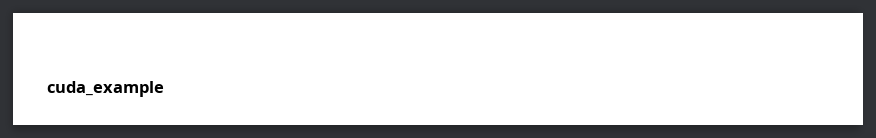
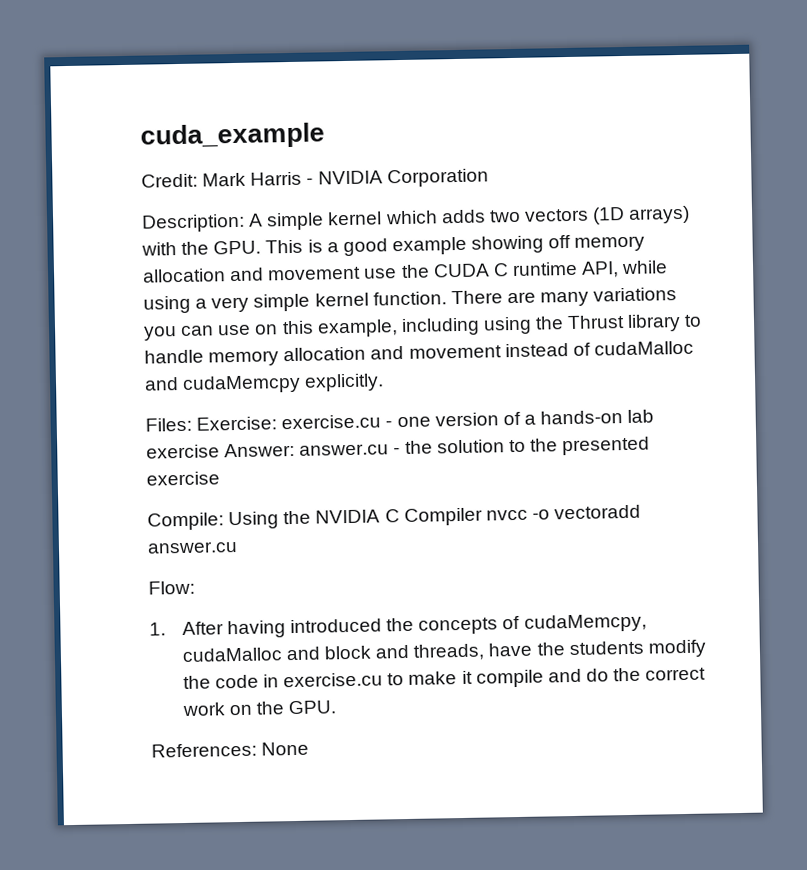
+ Credit: Mark Harris - NVIDIA Corporation
+ Description: A simple kernel which adds two vectors (1D arrays) with the GPU. This is a good example showing off memory allocation and movement use the CUDA C runtime API, while using a very simple kernel function. There are many variations you can use on this example, including using the Thrust library to handle memory allocation and movement instead of cudaMalloc and cudaMemcpy explicitly.
+ Files: Exercise: exercise.cu - one version of a hands-on lab exercise Answer: answer.cu - the solution to the presented exercise
+ Compile: Using the NVIDIA C Compiler nvcc -o vectoradd answer.cu
+ Flow:
+ 1. After having introduced the concepts of cudaMemcpy, cudaMalloc and block and threads, have the students modify the code in exercise.cu to make it compile and do the correct work on the GPU.
+ References: None

